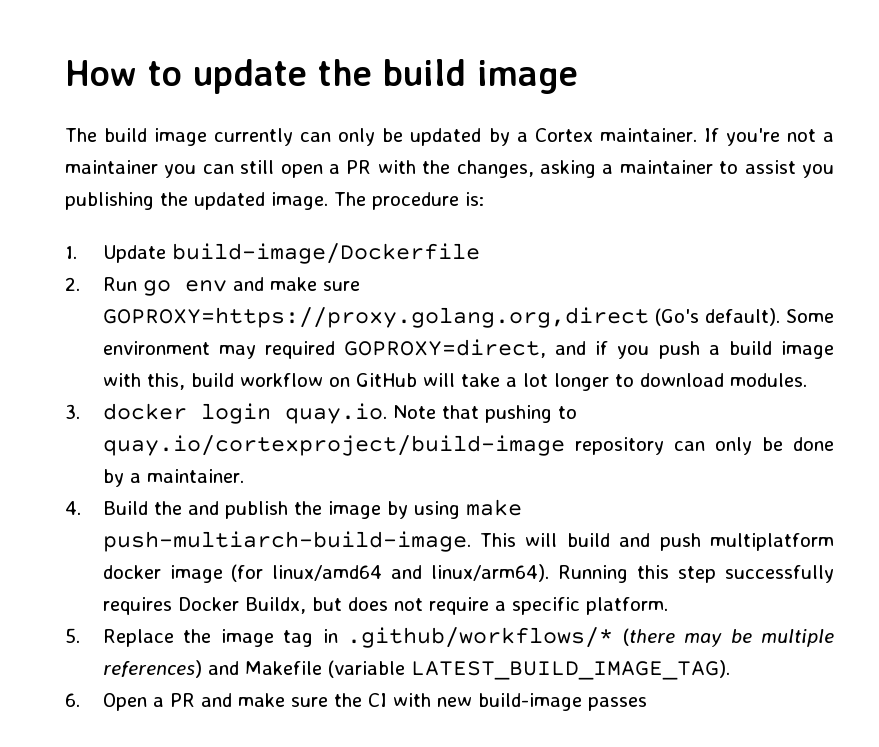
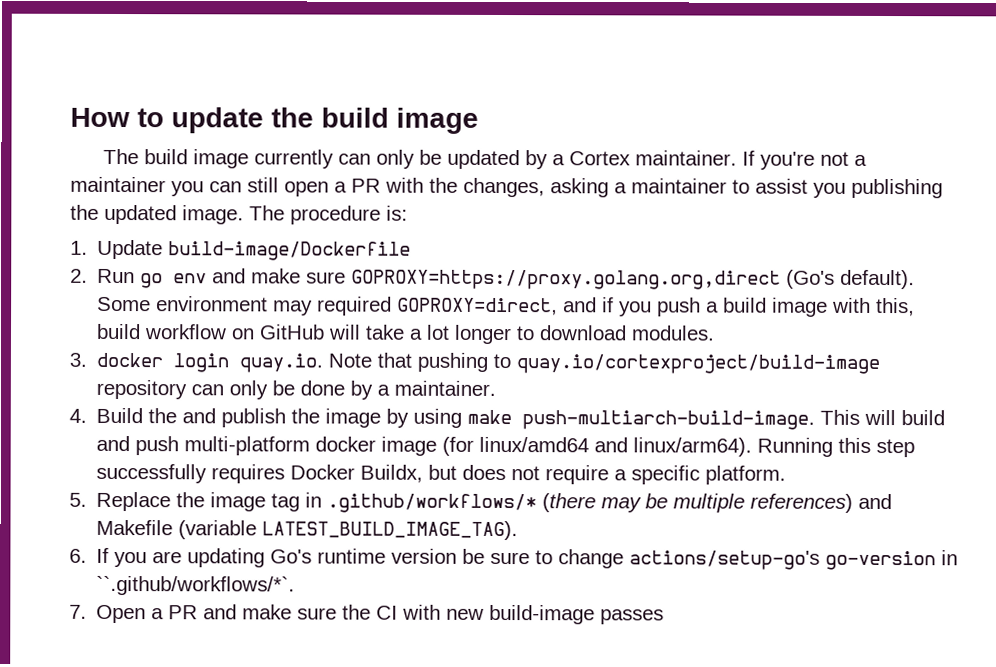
- This will build and push multiplatform docker image (for linux/amd64 and linux/arm64).
+ This will build and push multi-platform docker image (for linux/amd64 and linux/arm64).
- 6. Open a PR and make sure the CI with new build-image passes
+ 6. If you are updating Go's runtime version be sure to change actions/setup-go's go-version in ``.github/workflows/*`.
+ 7. Open a PR and make sure the CI with new build-image passes

